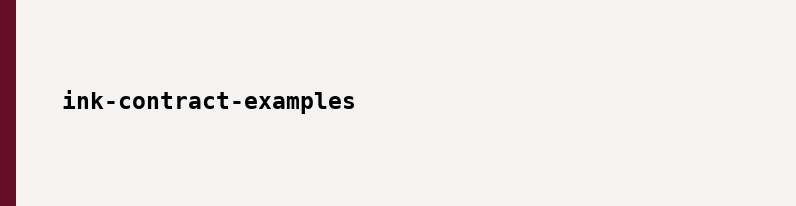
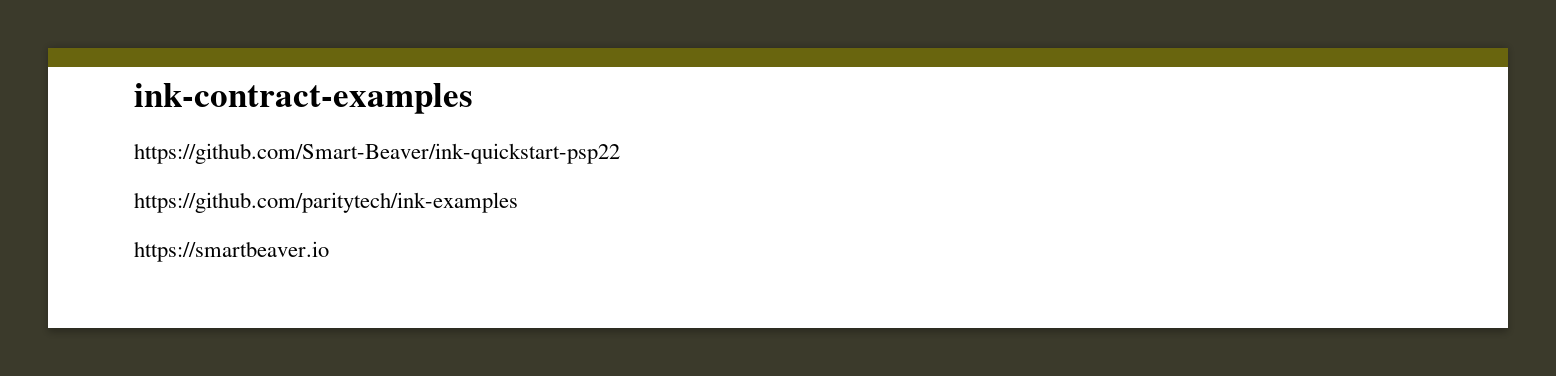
+ https://github.com/Smart-Beaver/ink-quickstart-psp22
+ https://github.com/paritytech/ink-examples
+ https://smartbeaver.io

